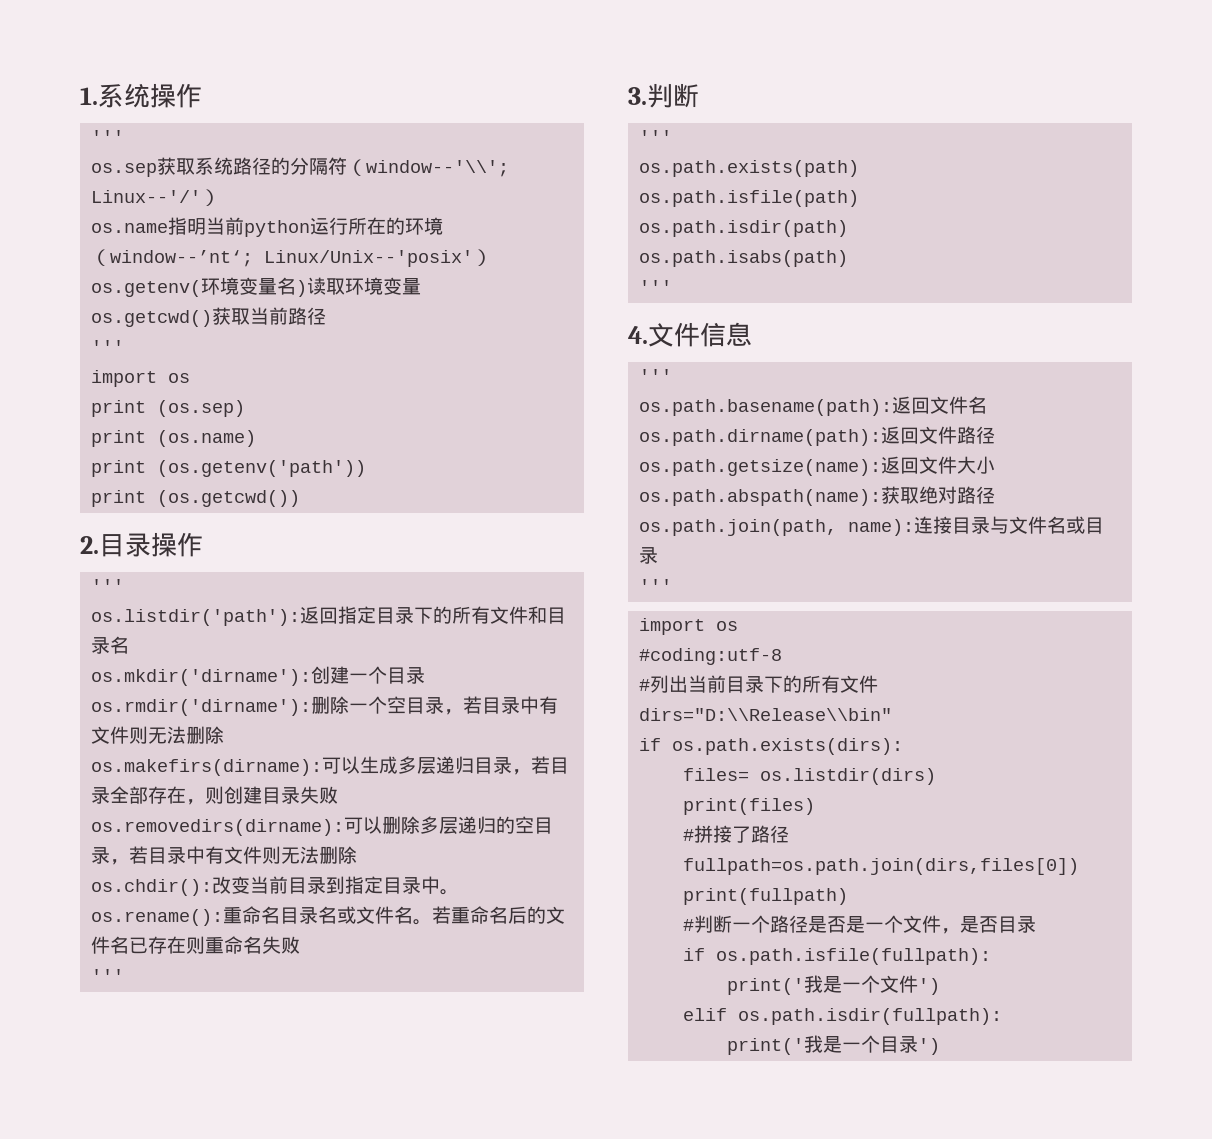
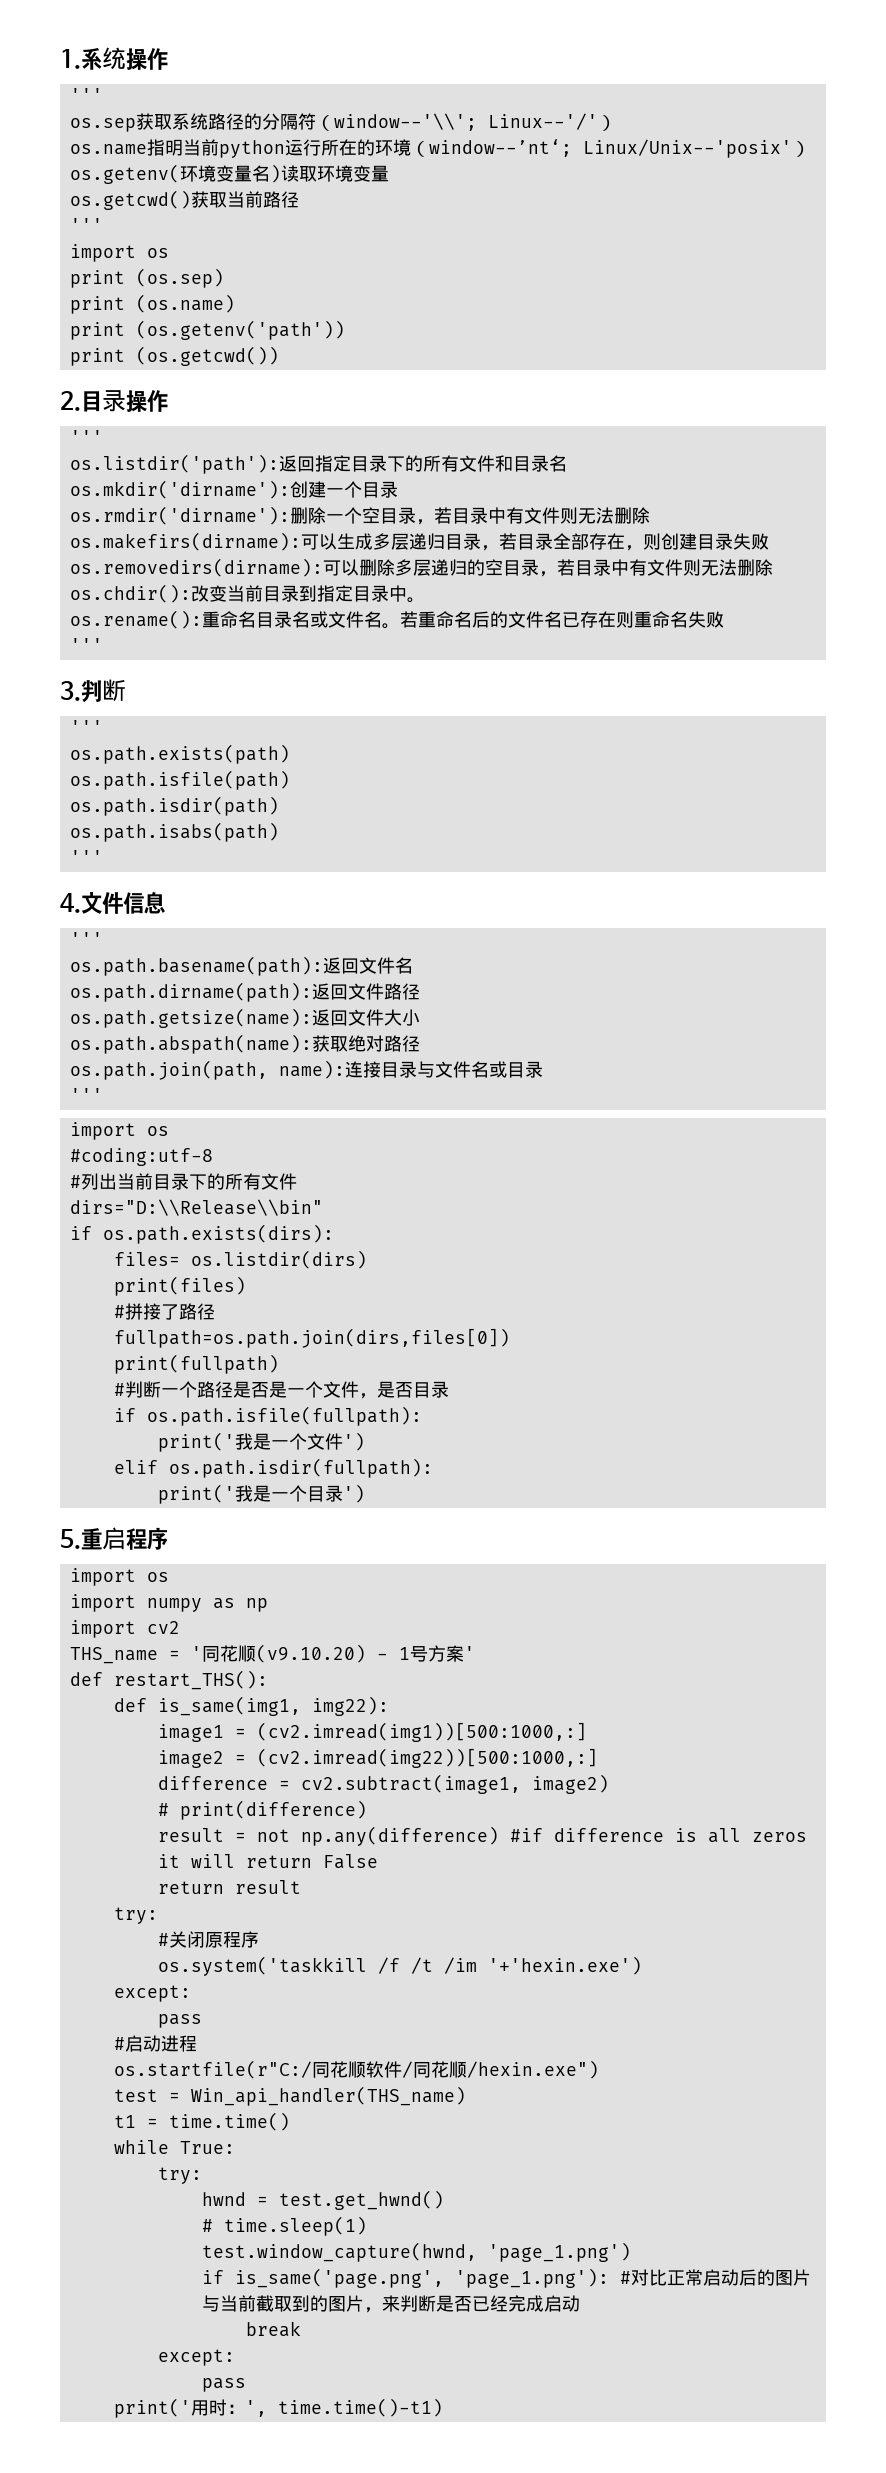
+ 5.重启程序
+ import os
+ import numpy as np
+ import cv2
+ THS_name = '同花顺(v9.10.20) - 1号方案'
+ def restart_THS():
+ def is_same(img1, img22):
+ image1 = (cv2.imread(img1))[500:1000,:]
+ image2 = (cv2.imread(img22))[500:1000,:]
+ difference = cv2.subtract(image1, image2)
+ # print(difference)
+ result = not np.any(difference) #if difference is all zeros it will return False
+ return result
+ try:
+ #关闭原程序
+ os.system('taskkill /f /t /im '+'hexin.exe')
+ except:
+ pass
+ #启动进程
+ os.startfile(r"C:/同花顺软件/同花顺/hexin.exe")
+ test = Win_api_handler(THS_name)
+ t1 = time.time()
+ while True:
+ try:
+ hwnd = test.get_hwnd()
+ # time.sleep(1)
+ test.window_capture(hwnd, 'page_1.png')
+ if is_same('page.png', 'page_1.png'): #对比正常启动后的图片与当前截取到的图片，来判断是否已经完成启动
+ break
+ except:
+ pass
+ print('用时：', time.time()-t1)

